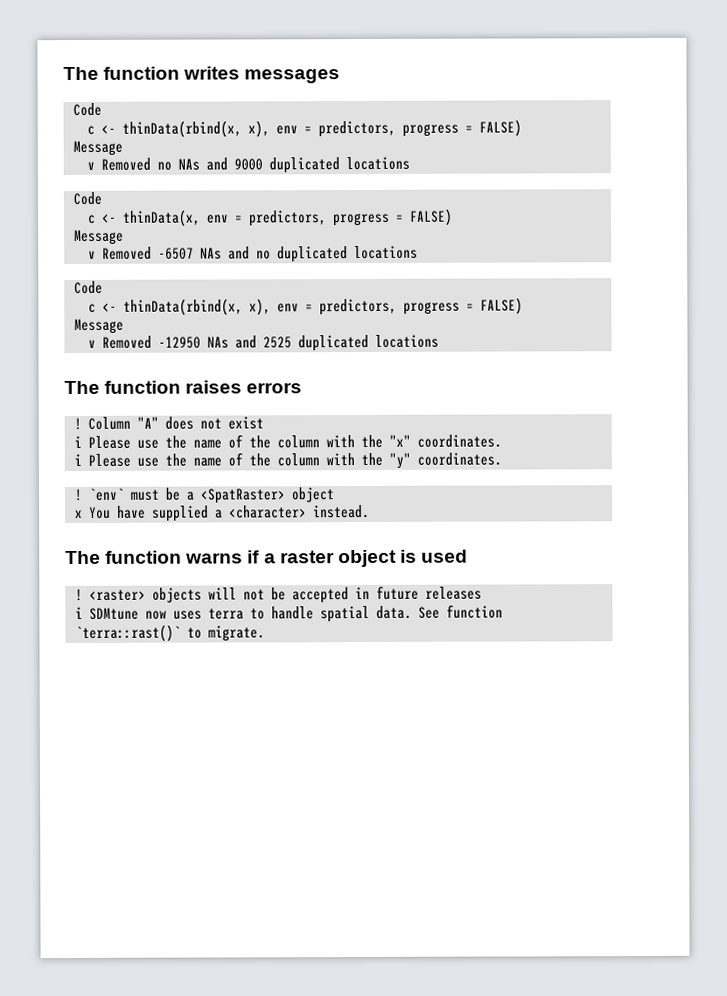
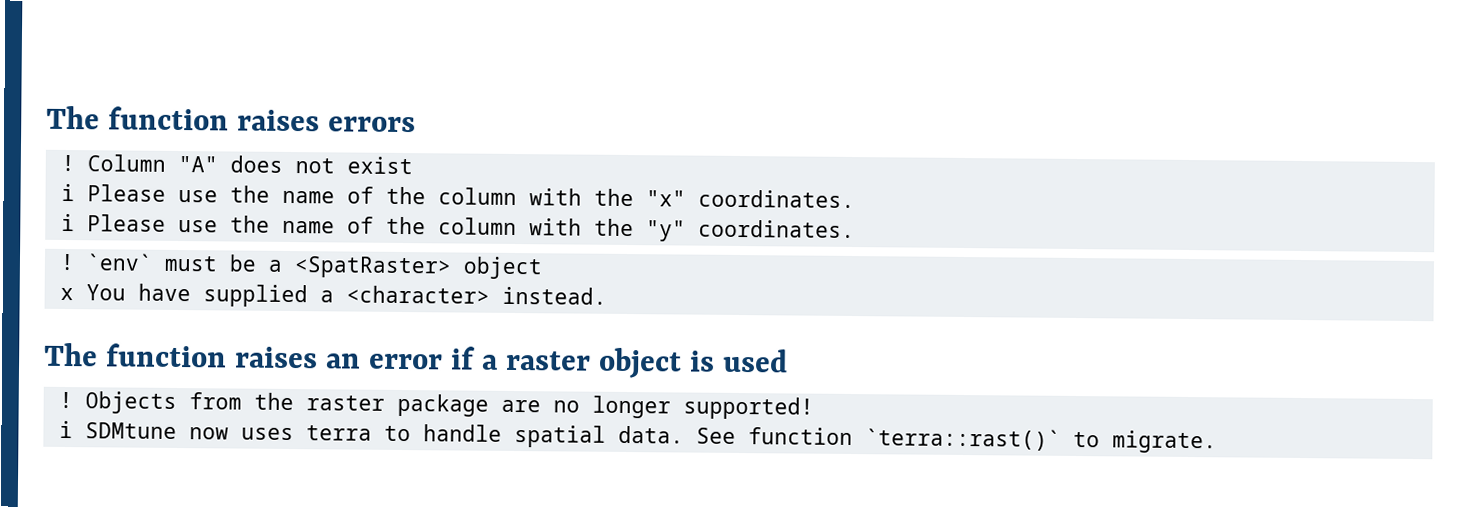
- The function writes messages
- Code
- c <- thinData(rbind(x, x), env = predictors, progress = FALSE)
- Message
- v Removed no NAs and 9000 duplicated locations
- Code
- c <- thinData(x, env = predictors, progress = FALSE)
- Message
- v Removed -6507 NAs and no duplicated locations
- Code
- c <- thinData(rbind(x, x), env = predictors, progress = FALSE)
- Message
- v Removed -12950 NAs and 2525 duplicated locations
- The function warns if a raster object is used
+ The function raises an error if a raster object is used
- <raster> objects will not be accepted in future releases
+ Objects from the raster package are no longer supported!

